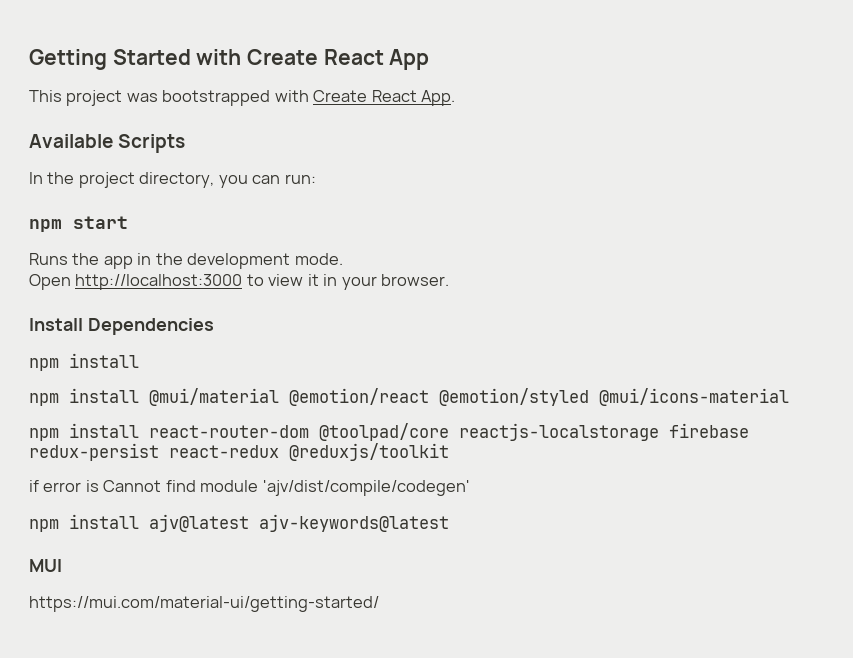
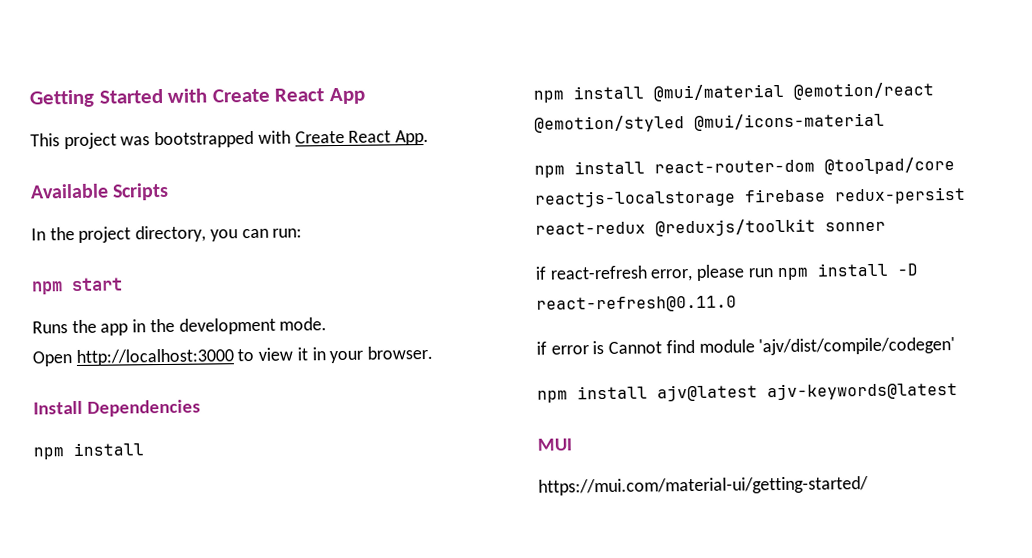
- npm install react-router-dom @toolpad/core reactjs-localstorage firebase redux-persist react-redux @reduxjs/toolkit
+ npm install react-router-dom @toolpad/core reactjs-localstorage firebase redux-persist react-redux @reduxjs/toolkit sonner
+ if react-refresh error, please run npm install -D react-refresh@0.11.0

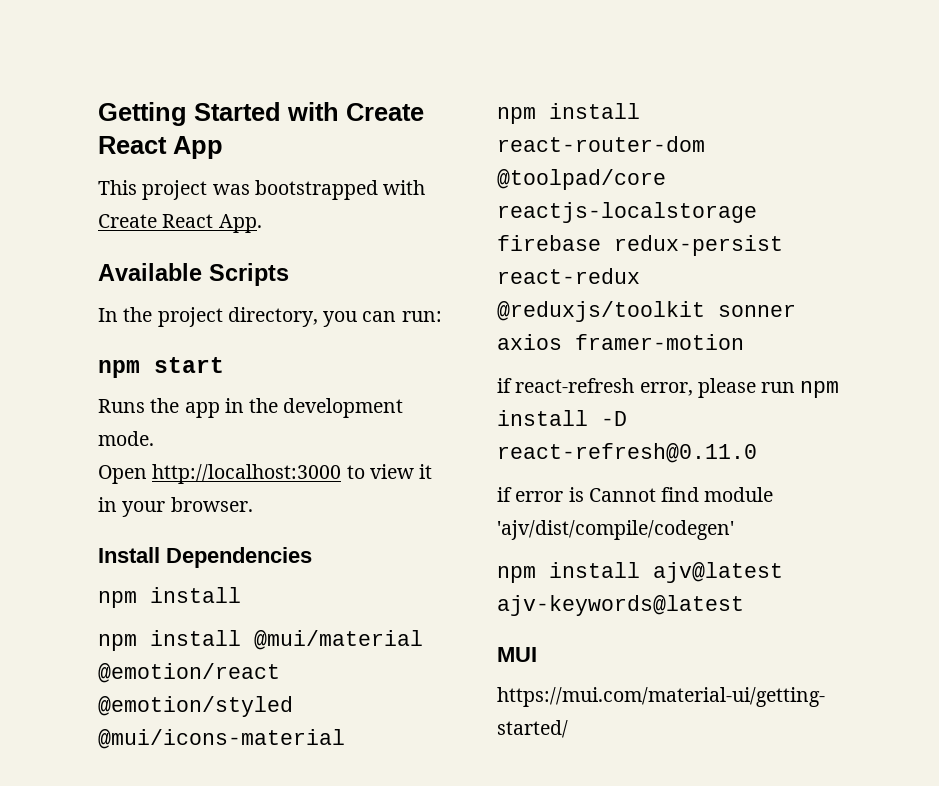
- npm install react-router-dom @toolpad/core reactjs-localstorage firebase redux-persist react-redux @reduxjs/toolkit sonner
+ npm install react-router-dom @toolpad/core reactjs-localstorage firebase redux-persist react-redux @reduxjs/toolkit sonner axios framer-motion

